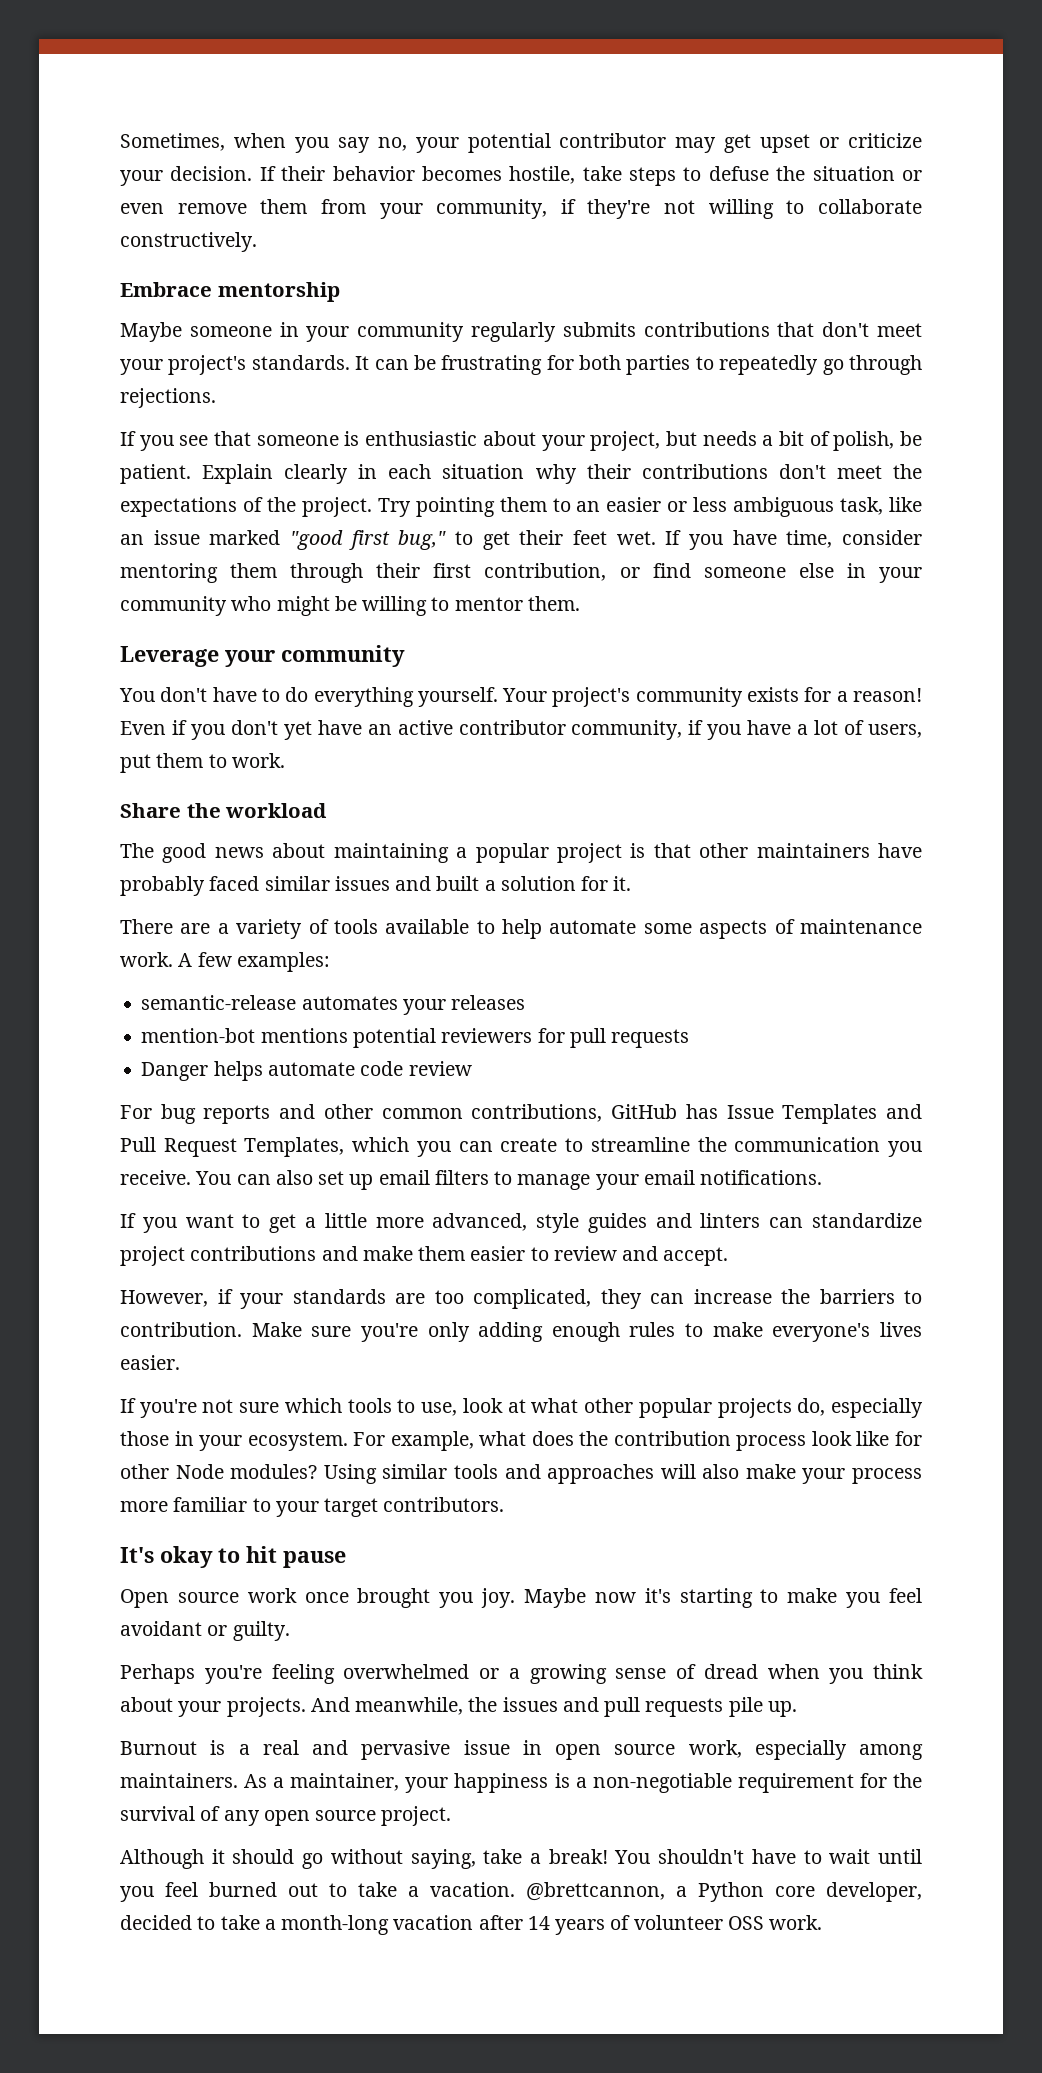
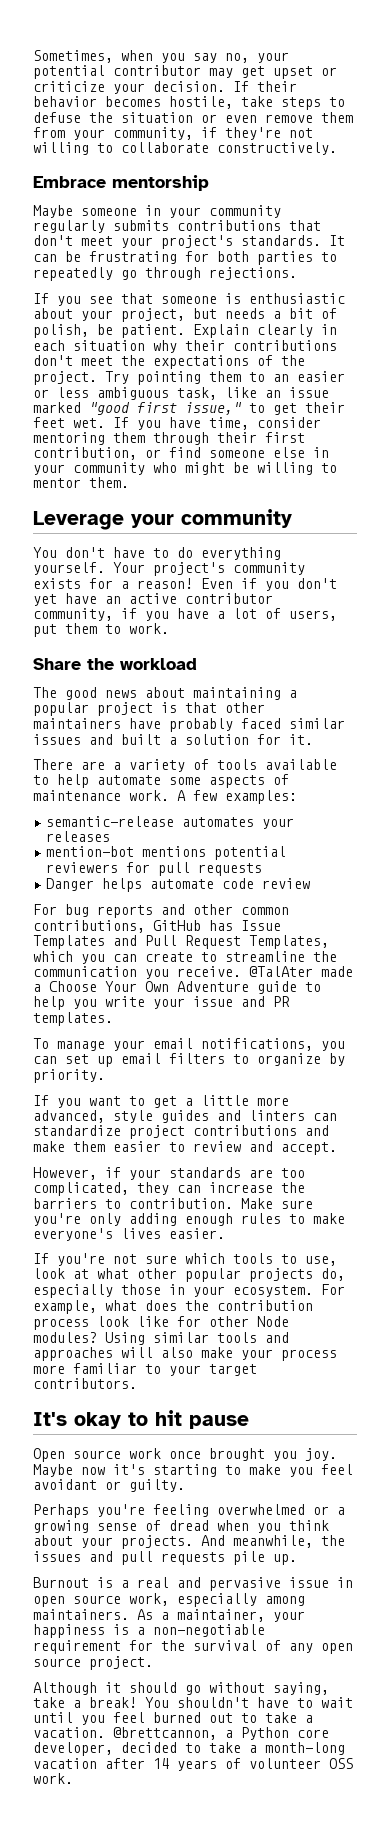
- Try pointing them to an easier or less ambiguous task, like an issue marked "good first bug," to get their feet wet.
+ Try pointing them to an easier or less ambiguous task, like an issue marked "good first issue," to get their feet wet.
- You can also set up email filters to manage your email notifications.
+ @TalAter made a Choose Your Own Adventure guide to help you write your issue and PR templates.
+ To manage your email notifications, you can set up email filters to organize by priority.

